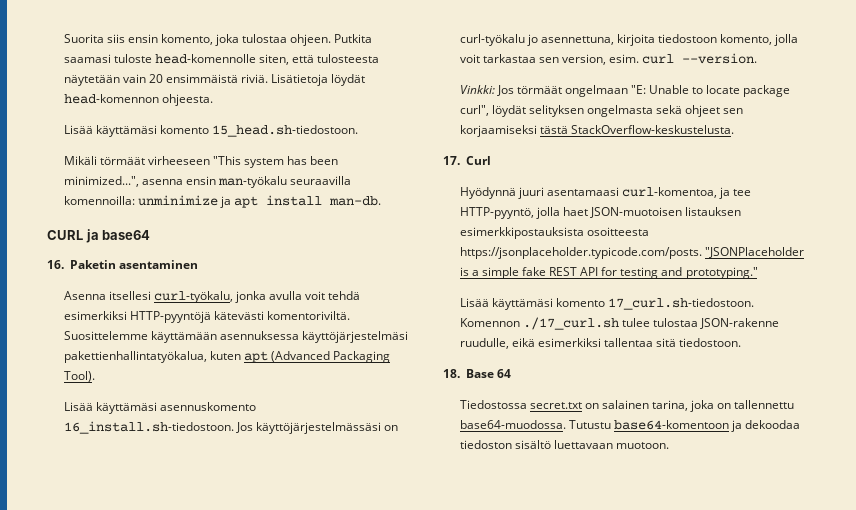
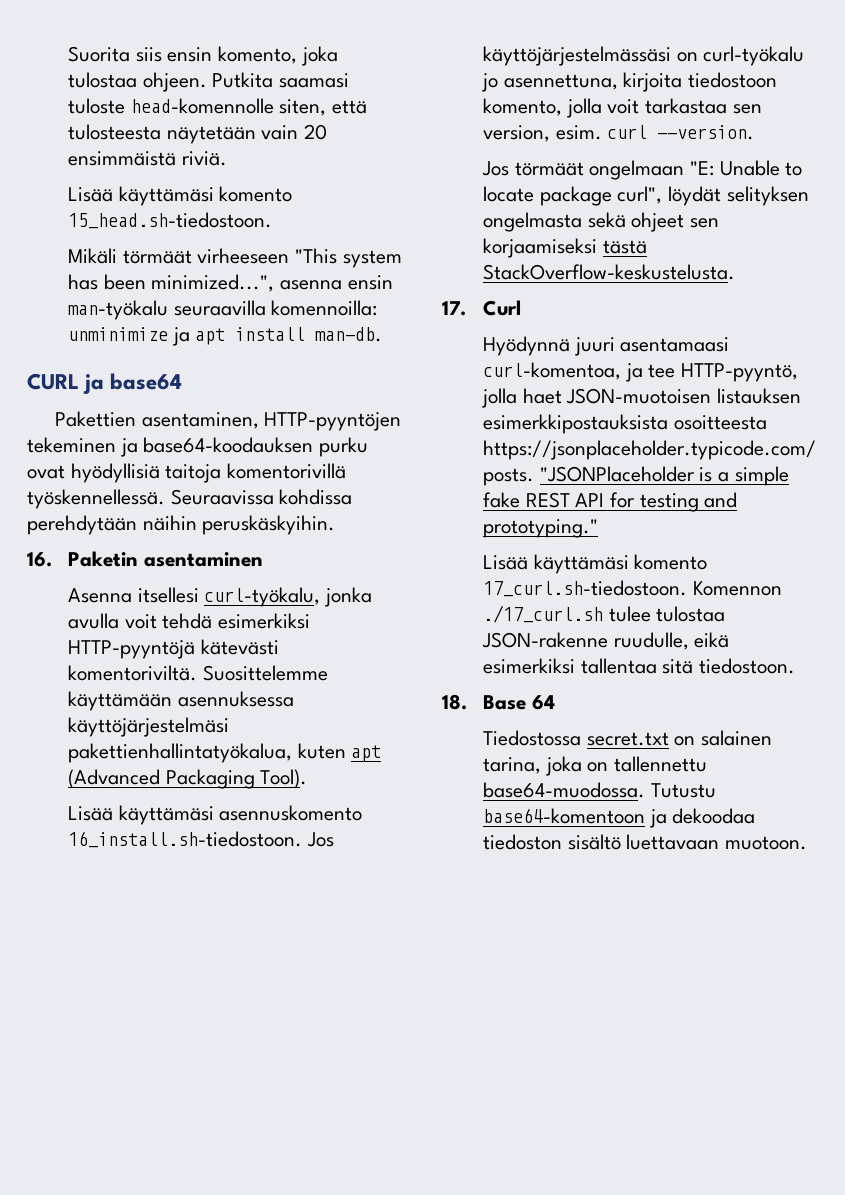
- Lisätietoja löydät head-komennon ohjeesta.
+ Pakettien asentaminen, HTTP-pyyntöjen tekeminen ja base64-koodauksen purku ovat hyödyllisiä taitoja komentorivillä työskennellessä. Seuraavissa kohdissa perehdytään näihin peruskäskyihin.
- Vinkki: Jos törmäät ongelmaan "E: Unable to locate package curl", löydät selityksen ongelmasta sekä ohjeet sen korjaamiseksi tästä StackOverflow-keskustelusta.
+ Jos törmäät ongelmaan "E: Unable to locate package curl", löydät selityksen ongelmasta sekä ohjeet sen korjaamiseksi tästä StackOverflow-keskustelusta.

